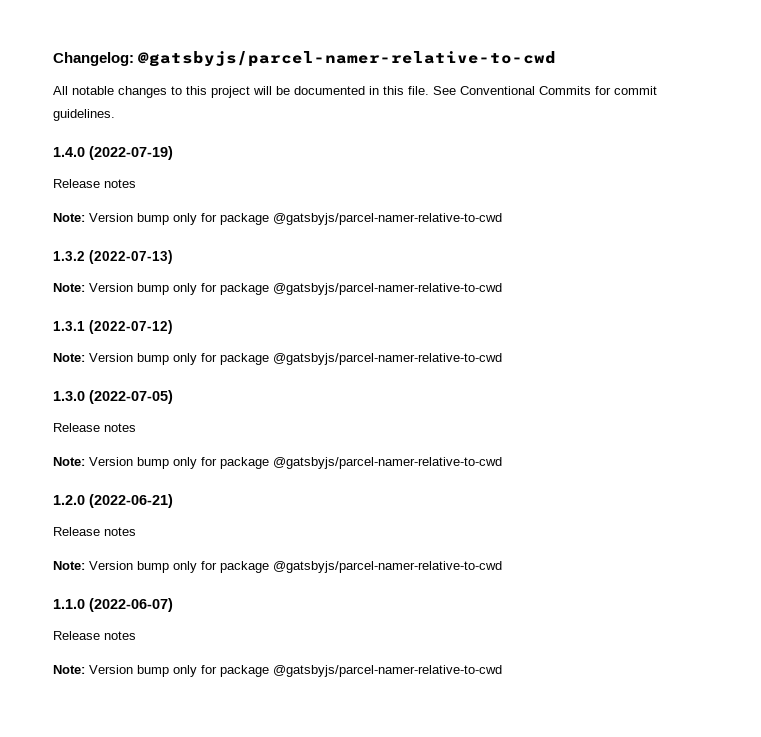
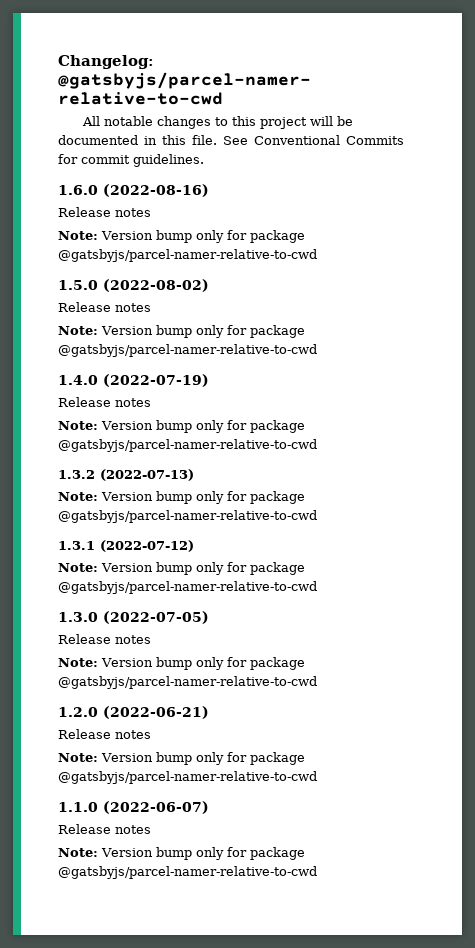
+ 1.6.0 (2022-08-16)
+ Release notes
+ Note: Version bump only for package @gatsbyjs/parcel-namer-relative-to-cwd
+ 1.5.0 (2022-08-02)
+ Release notes
+ Note: Version bump only for package @gatsbyjs/parcel-namer-relative-to-cwd

